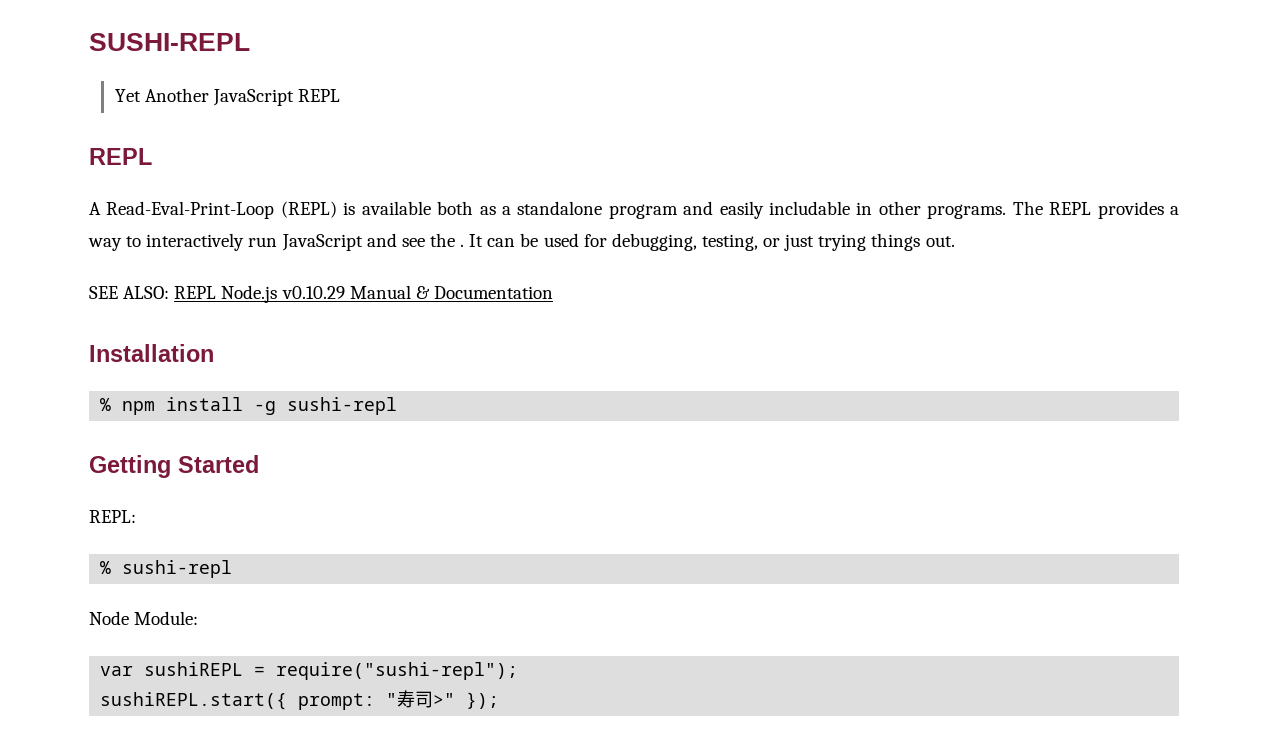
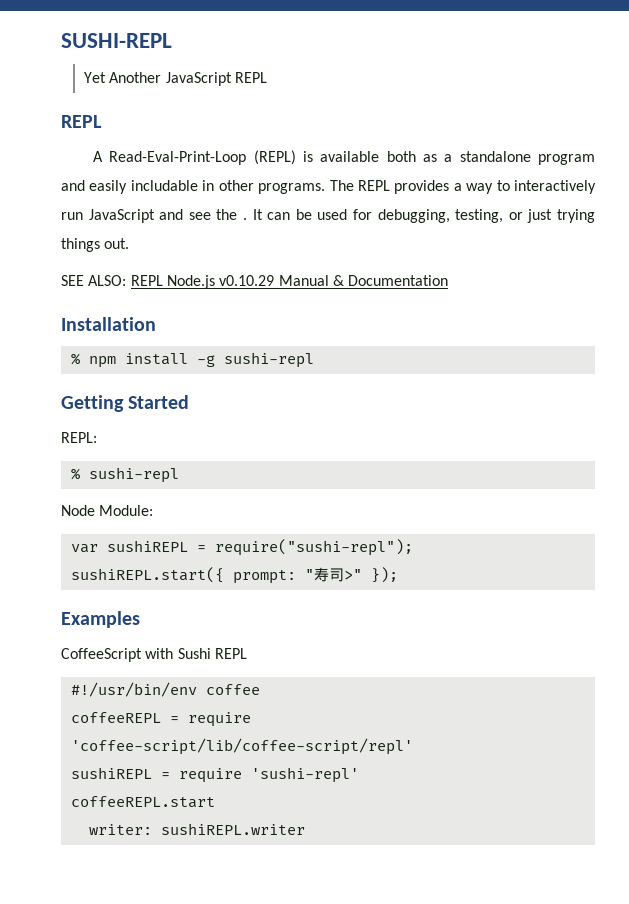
+ Examples
+ CoffeeScript with Sushi REPL
+ #!/usr/bin/env coffee
+ coffeeREPL = require 'coffee-script/lib/coffee-script/repl'
+ sushiREPL = require 'sushi-repl'
+ coffeeREPL.start
+ writer: sushiREPL.writer

